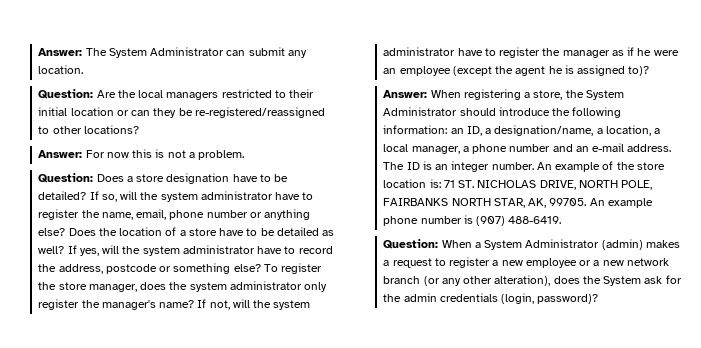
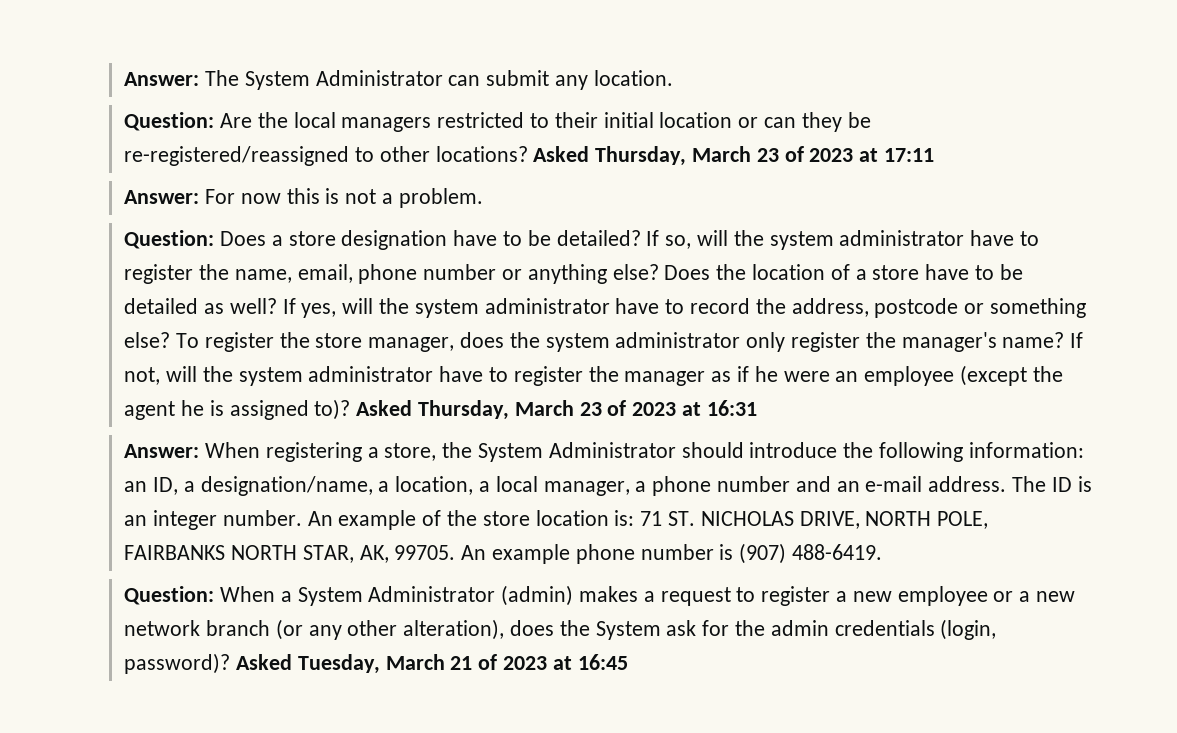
+ Asked Thursday, March 23 of 2023 at 17:11
+ Asked Thursday, March 23 of 2023 at 16:31
+ Asked Tuesday, March 21 of 2023 at 16:45

